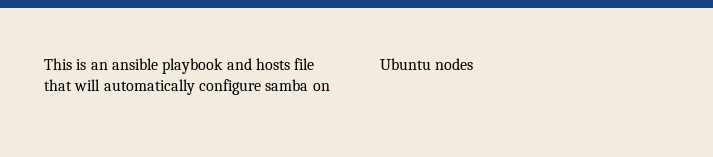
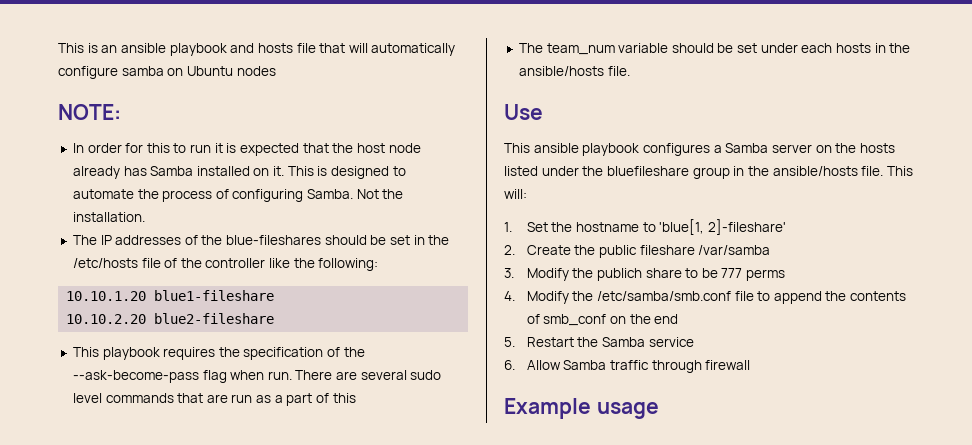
+ NOTE:
+ In order for this to run it is expected that the host node already has Samba installed on it. This is designed to automate the process of configuring Samba. Not the installation.
+ The IP addresses of the blue-fileshares should be set in the /etc/hosts file of the controller like the following:
+ 10.10.1.20 blue1-fileshare
+ 10.10.2.20 blue2-fileshare
+ This playbook requires the specification of the --ask-become-pass flag when run. There are several sudo level commands that are run as a part of this
+ The team_num variable should be set under each hosts in the ansible/hosts file.
+ Use
+ This ansible playbook configures a Samba server on the hosts listed under the bluefileshare group in the ansible/hosts file. This will:
+ 1. Set the hostname to 'blue[1, 2]-fileshare'
+ 2. Create the public fileshare /var/samba
+ 3. Modify the publich share to be 777 perms
+ 4. Modify the /etc/samba/smb.conf file to append the contents of smb_conf on the end
+ 5. Restart the Samba service
+ 6. Allow Samba traffic through firewall
+ Example usage

